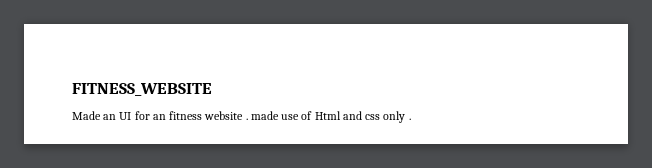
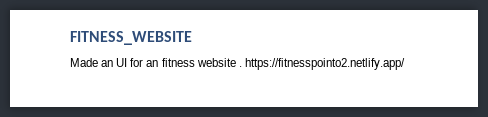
- Made an UI for an fitness website . made use of Html and css only .
+ Made an UI for an fitness website . https://fitnesspointo2.netlify.app/

